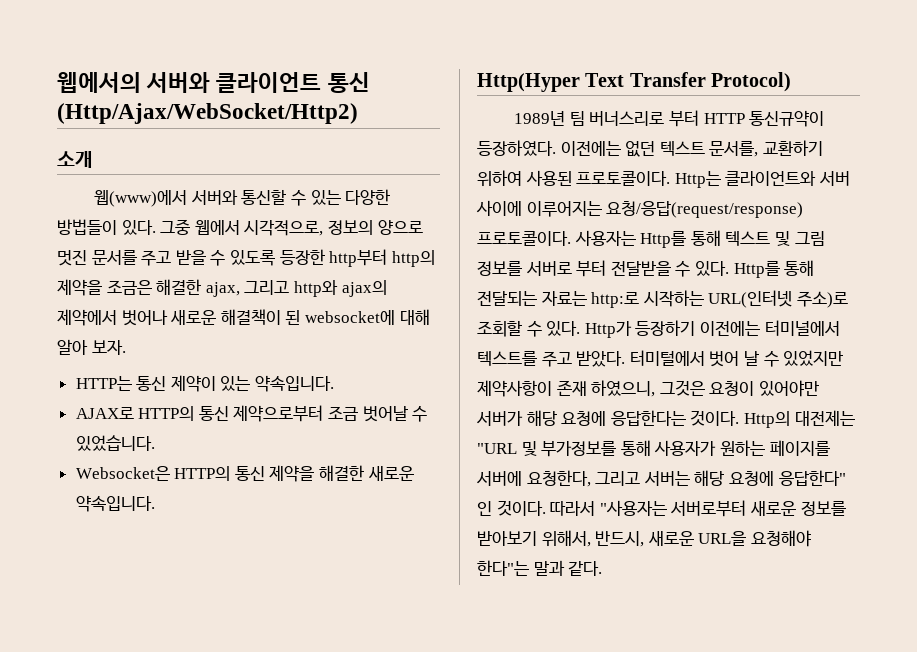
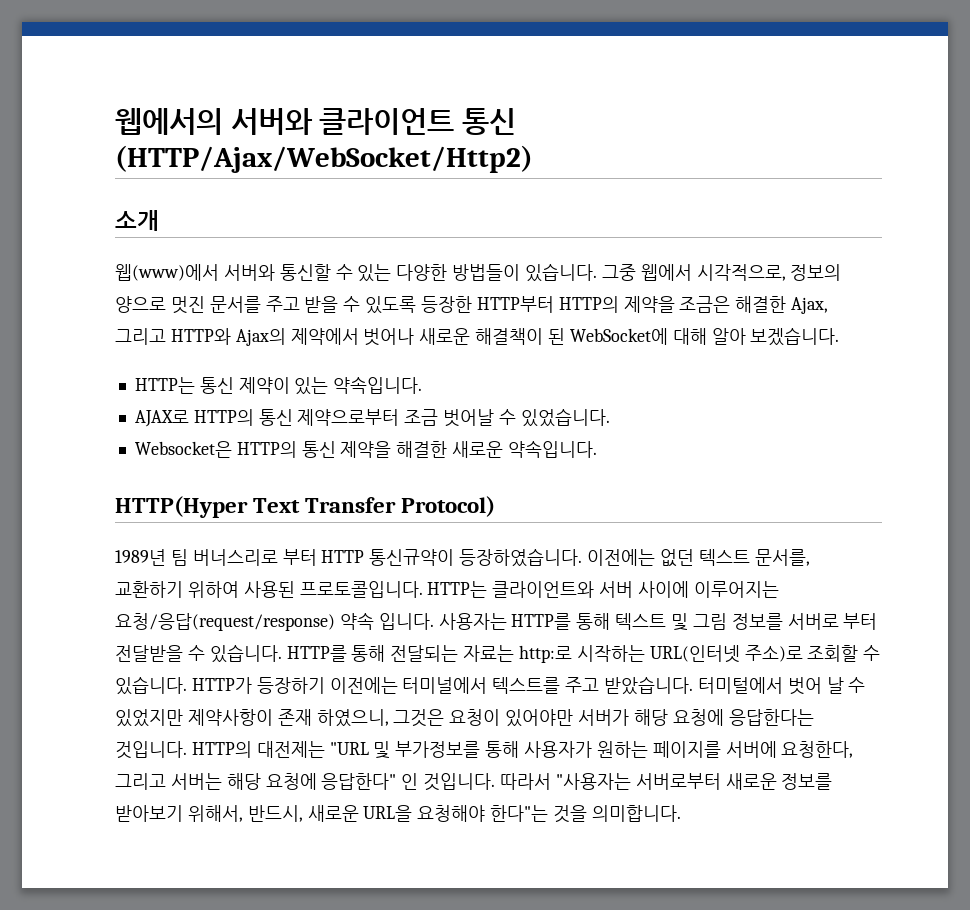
- 웹에서의 서버와 클라이언트 통신 (Http/Ajax/WebSocket/Http2)
+ 웹에서의 서버와 클라이언트 통신 (HTTP/Ajax/WebSocket/Http2)
- 웹(www)에서 서버와 통신할 수 있는 다양한 방법들이 있다.
+ 웹(www)에서 서버와 통신할 수 있는 다양한 방법들이 있습니다.
- 그중 웹에서 시각적으로, 정보의 양으로 멋진 문서를 주고 받을 수 있도록 등장한 http부터 http의 제약을 조금은 해결한 ajax, 그리고 http와 ajax의 제약에서 벗어나 새로운 해결책이 된 websocket에 대해 알아 보자.
+ 그중 웹에서 시각적으로, 정보의 양으로 멋진 문서를 주고 받을 수 있도록 등장한 HTTP부터 HTTP의 제약을 조금은 해결한 Ajax, 그리고 HTTP와 Ajax의 제약에서 벗어나 새로운 해결책이 된 WebSocket에 대해 알아 보겠습니다.
- Http(Hyper Text Transfer Protocol)
+ HTTP(Hyper Text Transfer Protocol)
- 1989년 팀 버너스리로 부터 HTTP 통신규약이 등장하였다.
+ 1989년 팀 버너스리로 부터 HTTP 통신규약이 등장하였습니다.
- 이전에는 없던 텍스트 문서를, 교환하기 위하여 사용된 프로토콜이다. Http는 클라이언트와 서버 사이에 이루어지는 요청/응답(request/response) 프로토콜이다. 사용자는 Http를 통해 텍스트 및 그림 정보를 서버로 부터 전달받을 수 있다. Http를 통해 전달되는 자료는 http:로 시작하는 URL(인터넷 주소)로 조회할 수 있다. Http가 등장하기 이전에는 터미널에서 텍스트를 주고 받았다.
+ 이전에는 없던 텍스트 문서를, 교환하기 위하여 사용된 프로토콜입니다. HTTP는 클라이언트와 서버 사이에 이루어지는 요청/응답(request/response) 약속 입니다. 사용자는 HTTP를 통해 텍스트 및 그림 정보를 서버로 부터 전달받을 수 있습니다. HTTP를 통해 전달되는 자료는 http:로 시작하는 URL(인터넷 주소)로 조회할 수 있습니다. HTTP가 등장하기 이전에는 터미널에서 텍스트를 주고 받았습니다.
- 터미털에서 벗어 날 수 있었지만 제약사항이 존재 하였으니, 그것은 요청이 있어야만 서버가 해당 요청에 응답한다는 것이다. Http의 대전제는 "URL 및 부가정보를 통해 사용자가 원하는 페이지를 서버에 요청한다, 그리고 서버는 해당 요청에 응답한다" 인 것이다.
+ 터미털에서 벗어 날 수 있었지만 제약사항이 존재 하였으니, 그것은 요청이 있어야만 서버가 해당 요청에 응답한다는 것입니다. HTTP의 대전제는 "URL 및 부가정보를 통해 사용자가 원하는 페이지를 서버에 요청한다, 그리고 서버는 해당 요청에 응답한다" 인 것입니다.
- 따라서 "사용자는 서버로부터 새로운 정보를 받아보기 위해서, 반드시, 새로운 URL을 요청해야 한다"는 말과 같다.
+ 따라서 "사용자는 서버로부터 새로운 정보를 받아보기 위해서, 반드시, 새로운 URL을 요청해야 한다"는 것을 의미합니다.

